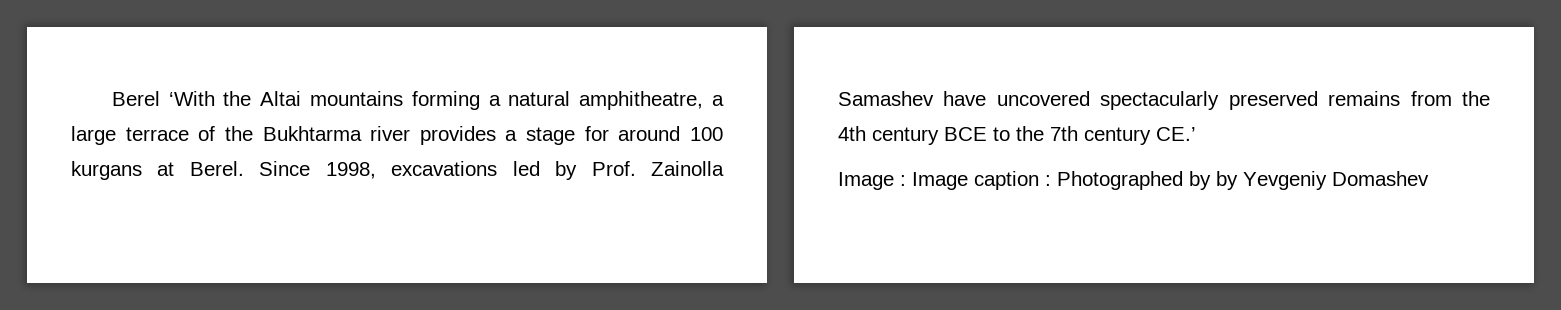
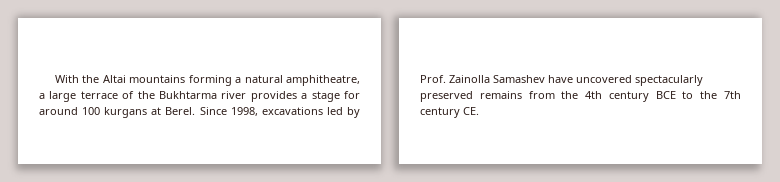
- Berel ‘With the Altai mountains forming a natural amphitheatre, a large terrace of the Bukhtarma river provides a stage for around 100 kurgans at Berel.
+ With the Altai mountains forming a natural amphitheatre, a large terrace of the Bukhtarma river provides a stage for around 100 kurgans at Berel.
- Since 1998, excavations led by Prof. Zainolla Samashev have uncovered spectacularly preserved remains from the 4th century BCE to the 7th century CE.’
- Image : Image caption : Photographed by by Yevgeniy Domashev
+ Since 1998, excavations led by Prof. Zainolla Samashev have uncovered spectacularly preserved remains from the 4th century BCE to the 7th century CE.

